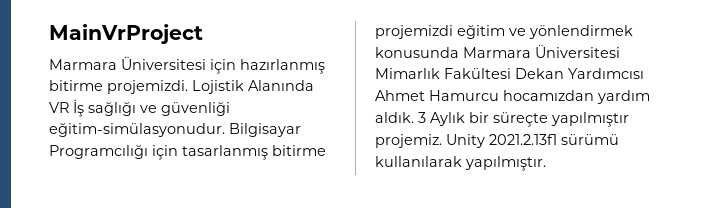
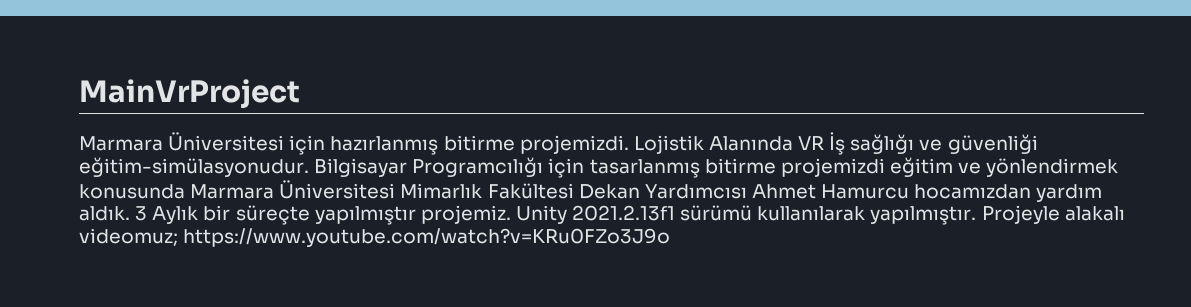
+ Projeyle alakalı videomuz; https://www.youtube.com/watch?v=KRu0FZo3J9o

